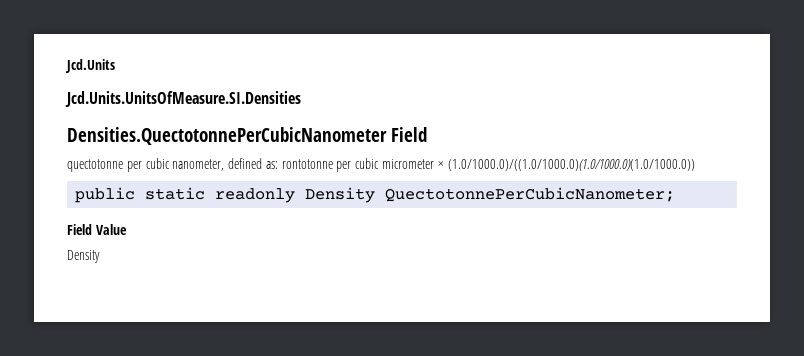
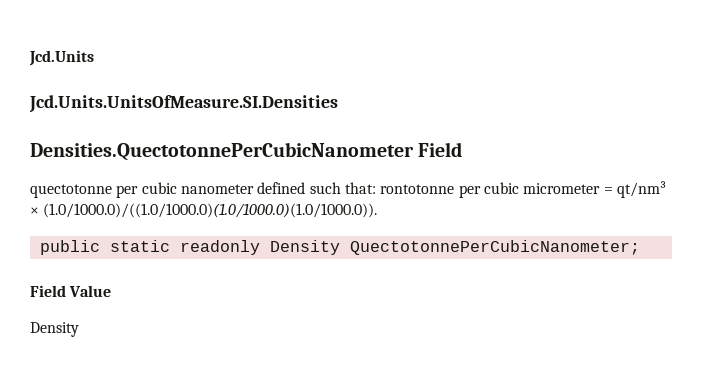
- quectotonne per cubic nanometer, defined as: rontotonne per cubic micrometer × (1.0/1000.0)/((1.0/1000.0)(1.0/1000.0)(1.0/1000.0))
+ quectotonne per cubic nanometer defined such that: rontotonne per cubic micrometer = qt/nm³ × (1.0/1000.0)/((1.0/1000.0)(1.0/1000.0)(1.0/1000.0)).

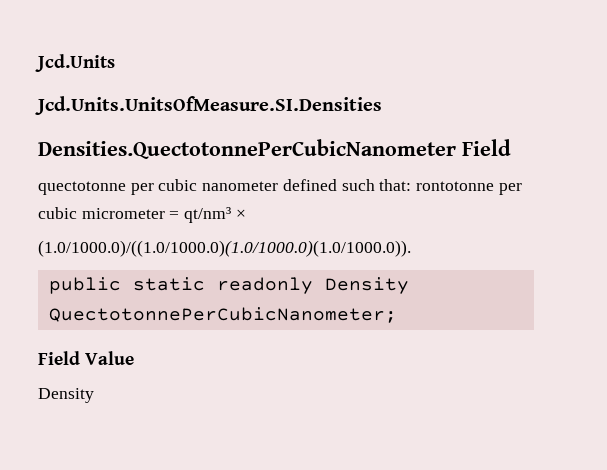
- quectotonne per cubic nanometer defined such that: rontotonne per cubic micrometer = qt/nm³ × (1.0/1000.0)/((1.0/1000.0)(1.0/1000.0)(1.0/1000.0)).
+ quectotonne per cubic nanometer defined such that: rontotonne per cubic micrometer = qt/nm³ ×
+ (1.0/1000.0)/((1.0/1000.0)(1.0/1000.0)(1.0/1000.0)).

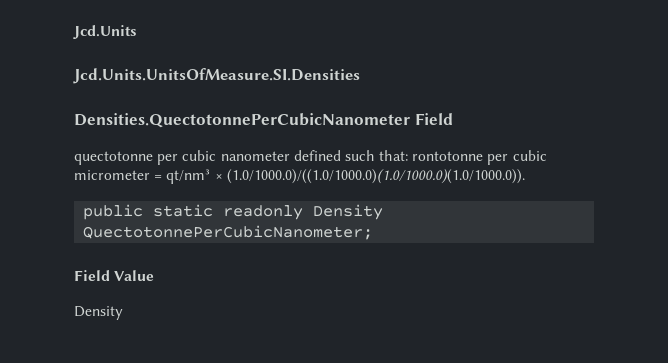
- quectotonne per cubic nanometer defined such that: rontotonne per cubic micrometer = qt/nm³ ×
- (1.0/1000.0)/((1.0/1000.0)(1.0/1000.0)(1.0/1000.0)).
+ quectotonne per cubic nanometer defined such that: rontotonne per cubic micrometer = qt/nm³ × (1.0/1000.0)/((1.0/1000.0)(1.0/1000.0)(1.0/1000.0)).

